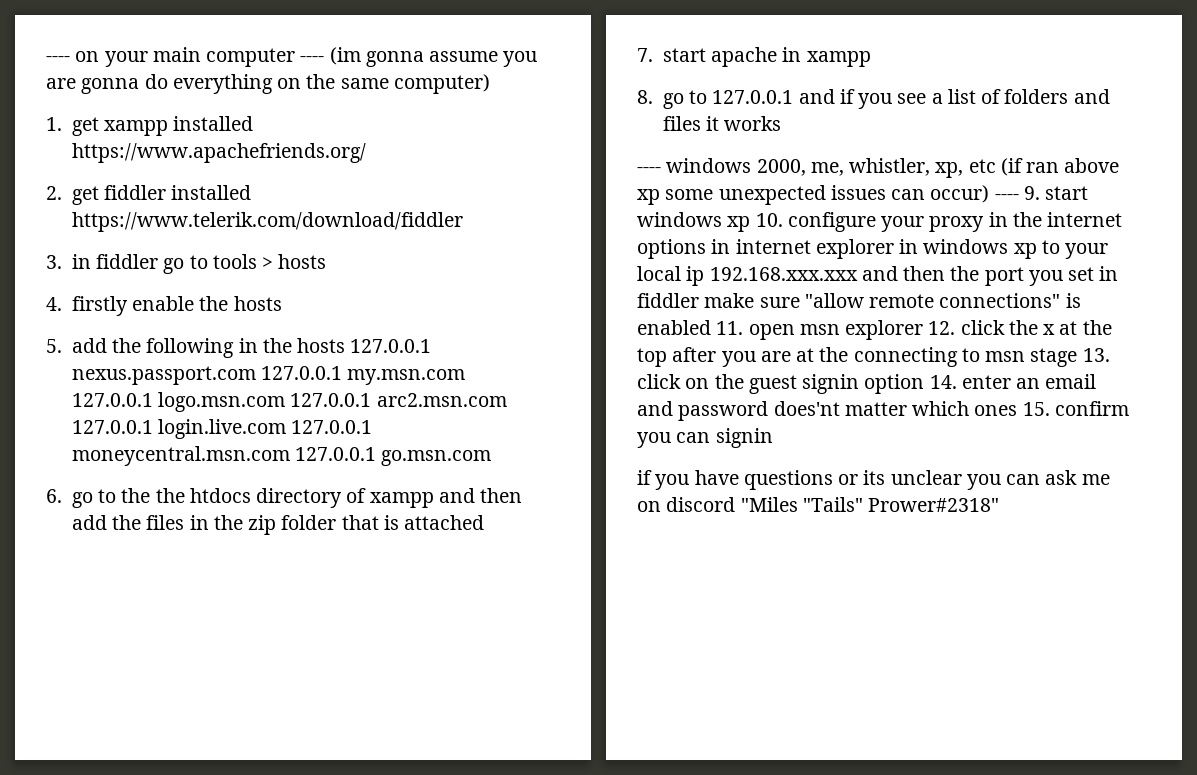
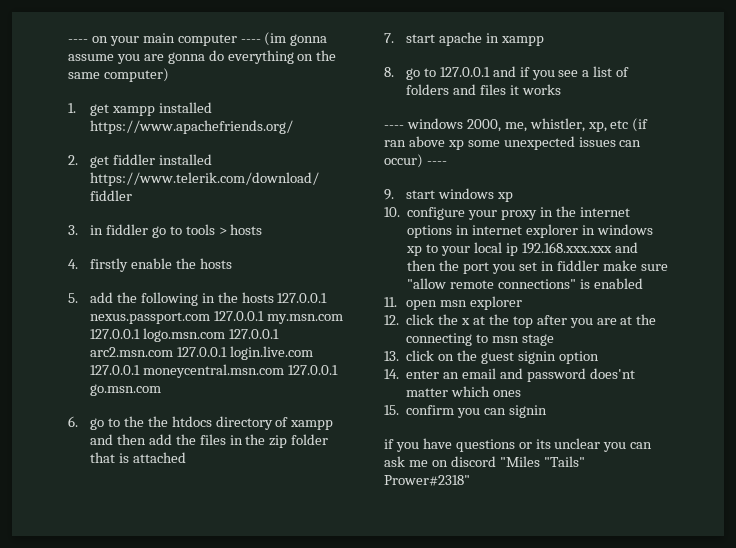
- ---- windows 2000, me, whistler, xp, etc (if ran above xp some unexpected issues can occur) ---- 9. start windows xp 10. configure your proxy in the internet options in internet explorer in windows xp to your local ip 192.168.xxx.xxx and then the port you set in fiddler make sure "allow remote connections" is enabled 11. open msn explorer 12. click the x at the top after you are at the connecting to msn stage 13. click on the guest signin option 14. enter an email and password does'nt matter which ones 15. confirm you can signin
+ ---- windows 2000, me, whistler, xp, etc (if ran above xp some unexpected issues can occur) ----
+ 9. start windows xp
+ 10. configure your proxy in the internet options in internet explorer in windows xp to your local ip 192.168.xxx.xxx and then the port you set in fiddler make sure "allow remote connections" is enabled
+ 11. open msn explorer
+ 12. click the x at the top after you are at the connecting to msn stage
+ 13. click on the guest signin option
+ 14. enter an email and password does'nt matter which ones
+ 15. confirm you can signin

